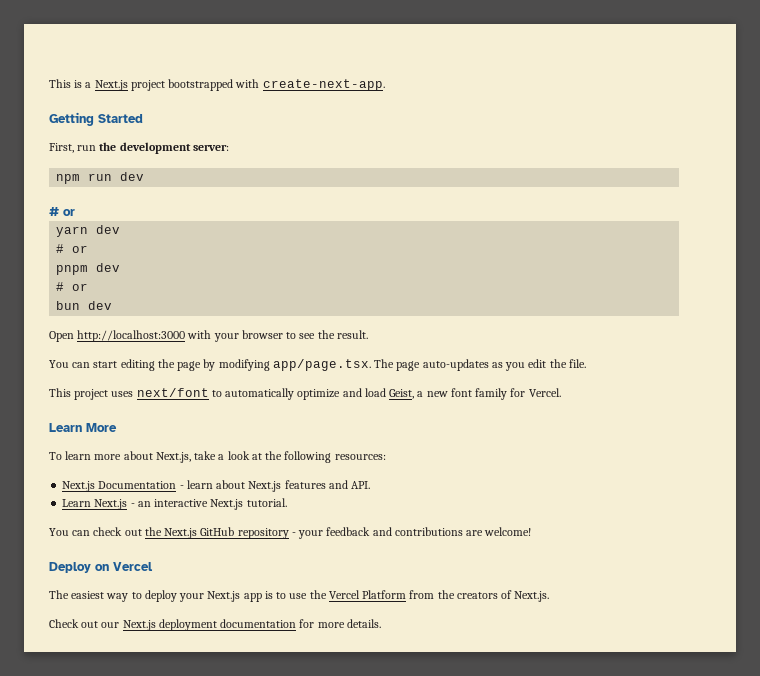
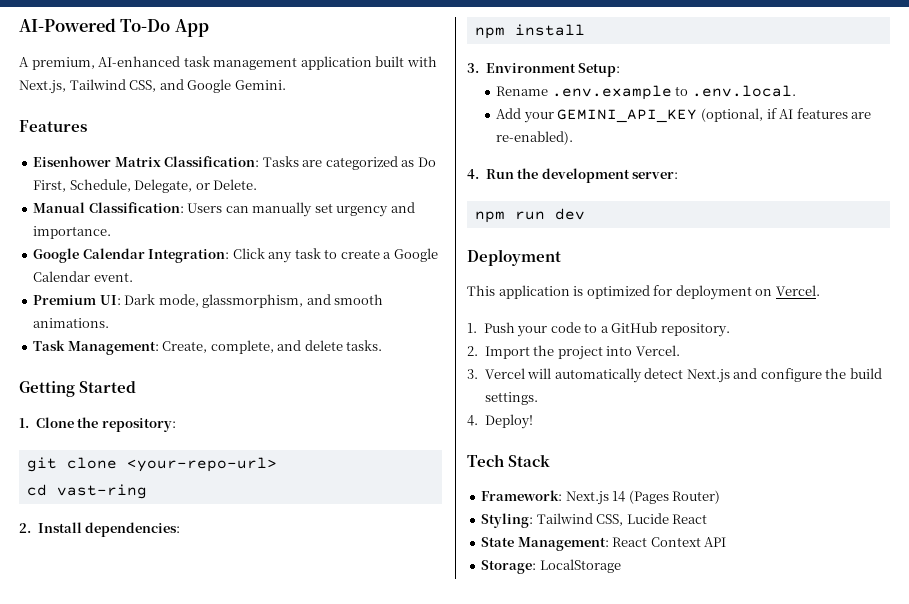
- This is a Next.js project bootstrapped with create-next-app.
+ AI-Powered To-Do App
+ A premium, AI-enhanced task management application built with Next.js, Tailwind CSS, and Google Gemini.
+ Features
+ Eisenhower Matrix Classification: Tasks are categorized as Do First, Schedule, Delegate, or Delete.
+ Manual Classification: Users can manually set urgency and importance.
+ Google Calendar Integration: Click any task to create a Google Calendar event.
+ Premium UI: Dark mode, glassmorphism, and smooth animations.
+ Task Management: Create, complete, and delete tasks.
  Getting Started
- First, run the development server:
+ 1. Clone the repository:
+ git clone <your-repo-url>
+ cd vast-ring
+ 2. Install dependencies:
+ npm install
+ 3. Environment Setup:
+ Rename .env.example to .env.local.
+ Add your GEMINI_API_KEY (optional, if AI features are re-enabled).
+ 4. Run the development server:
  npm run dev
- # or
- yarn dev
- # or
- pnpm dev
- # or
- bun dev
- Open http://localhost:3000 with your browser to see the result.
- You can start editing the page by modifying app/page.tsx. The page auto-updates as you edit the file.
- This project uses next/font to automatically optimize and load Geist, a new font family for Vercel.
- Learn More
- To learn more about Next.js, take a look at the following resources:
- Next.js Documentation - learn about Next.js features and API.
- Learn Next.js - an interactive Next.js tutorial.
- You can check out the Next.js GitHub repository - your feedback and contributions are welcome!
- Deploy on Vercel
- The easiest way to deploy your Next.js app is to use the Vercel Platform from the creators of Next.js.
- Check out our Next.js deployment documentation for more details.
+ Deployment
+ This application is optimized for deployment on Vercel.
+ 1. Push your code to a GitHub repository.
+ 2. Import the project into Vercel.
+ 3. Vercel will automatically detect Next.js and configure the build settings.
+ 4. Deploy!
+ Tech Stack
+ Framework: Next.js 14 (Pages Router)
+ Styling: Tailwind CSS, Lucide React
+ State Management: React Context API
+ Storage: LocalStorage

